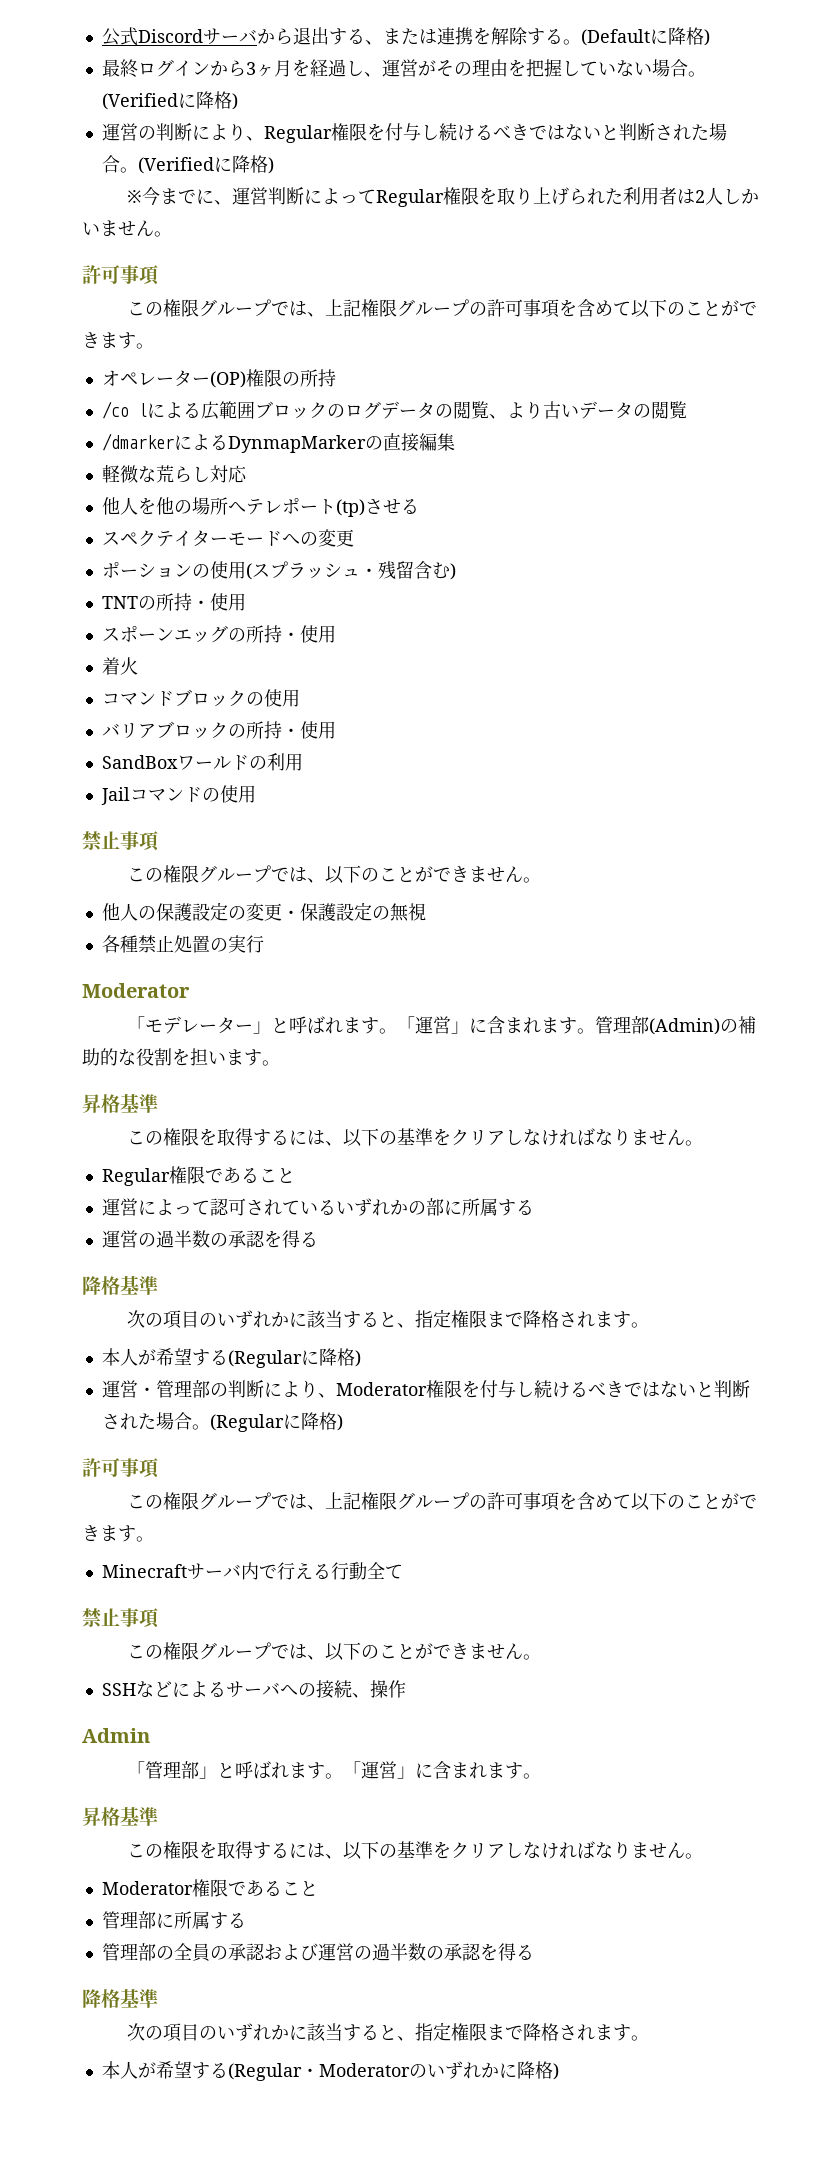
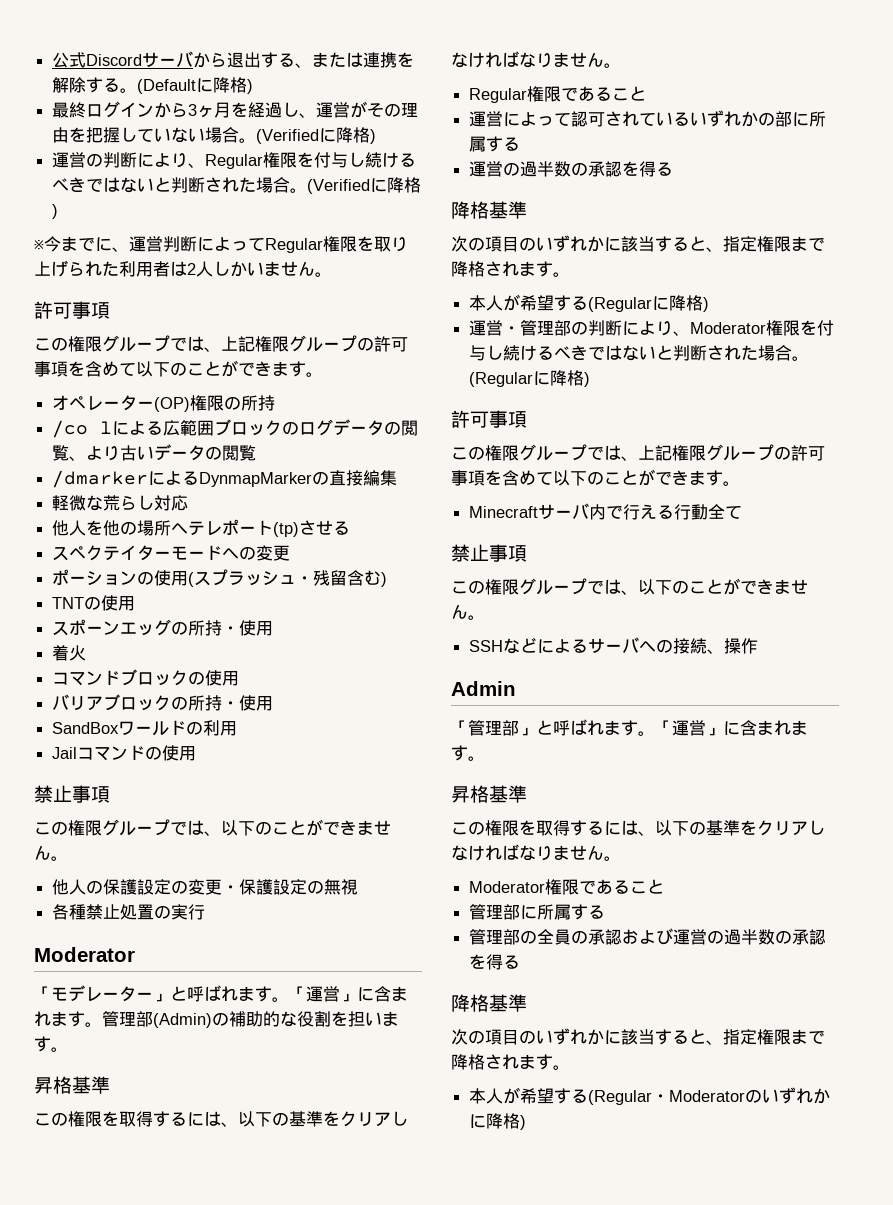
- TNTの所持・使用
+ TNTの使用

